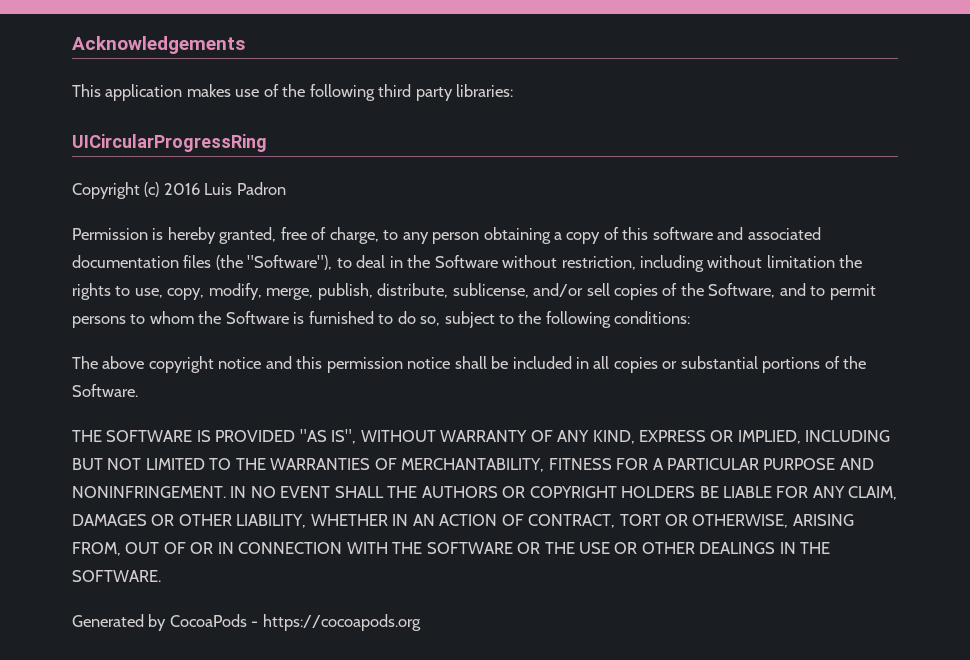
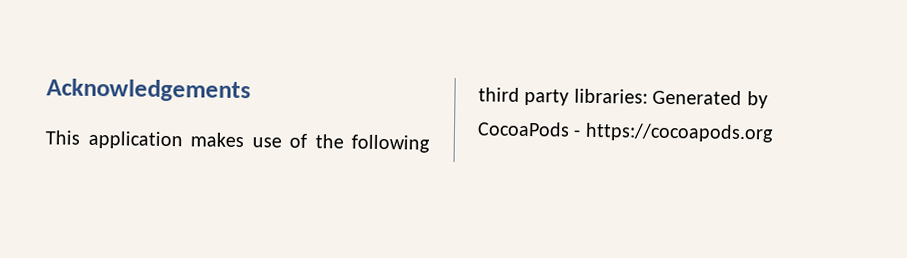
- This application makes use of the following third party libraries:
- UICircularProgressRing
- Copyright (c) 2016 Luis Padron
- Permission is hereby granted, free of charge, to any person obtaining a copy of this software and associated documentation files (the "Software"), to deal in the Software without restriction, including without limitation the rights to use, copy, modify, merge, publish, distribute, sublicense, and/or sell copies of the Software, and to permit persons to whom the Software is furnished to do so, subject to the following conditions:
- The above copyright notice and this permission notice shall be included in all copies or substantial portions of the Software.
- THE SOFTWARE IS PROVIDED "AS IS", WITHOUT WARRANTY OF ANY KIND, EXPRESS OR IMPLIED, INCLUDING BUT NOT LIMITED TO THE WARRANTIES OF MERCHANTABILITY, FITNESS FOR A PARTICULAR PURPOSE AND NONINFRINGEMENT. IN NO EVENT SHALL THE AUTHORS OR COPYRIGHT HOLDERS BE LIABLE FOR ANY CLAIM, DAMAGES OR OTHER LIABILITY, WHETHER IN AN ACTION OF CONTRACT, TORT OR OTHERWISE, ARISING FROM, OUT OF OR IN CONNECTION WITH THE SOFTWARE OR THE USE OR OTHER DEALINGS IN THE SOFTWARE.
- Generated by CocoaPods - https://cocoapods.org
+ This application makes use of the following third party libraries: Generated by CocoaPods - https://cocoapods.org

